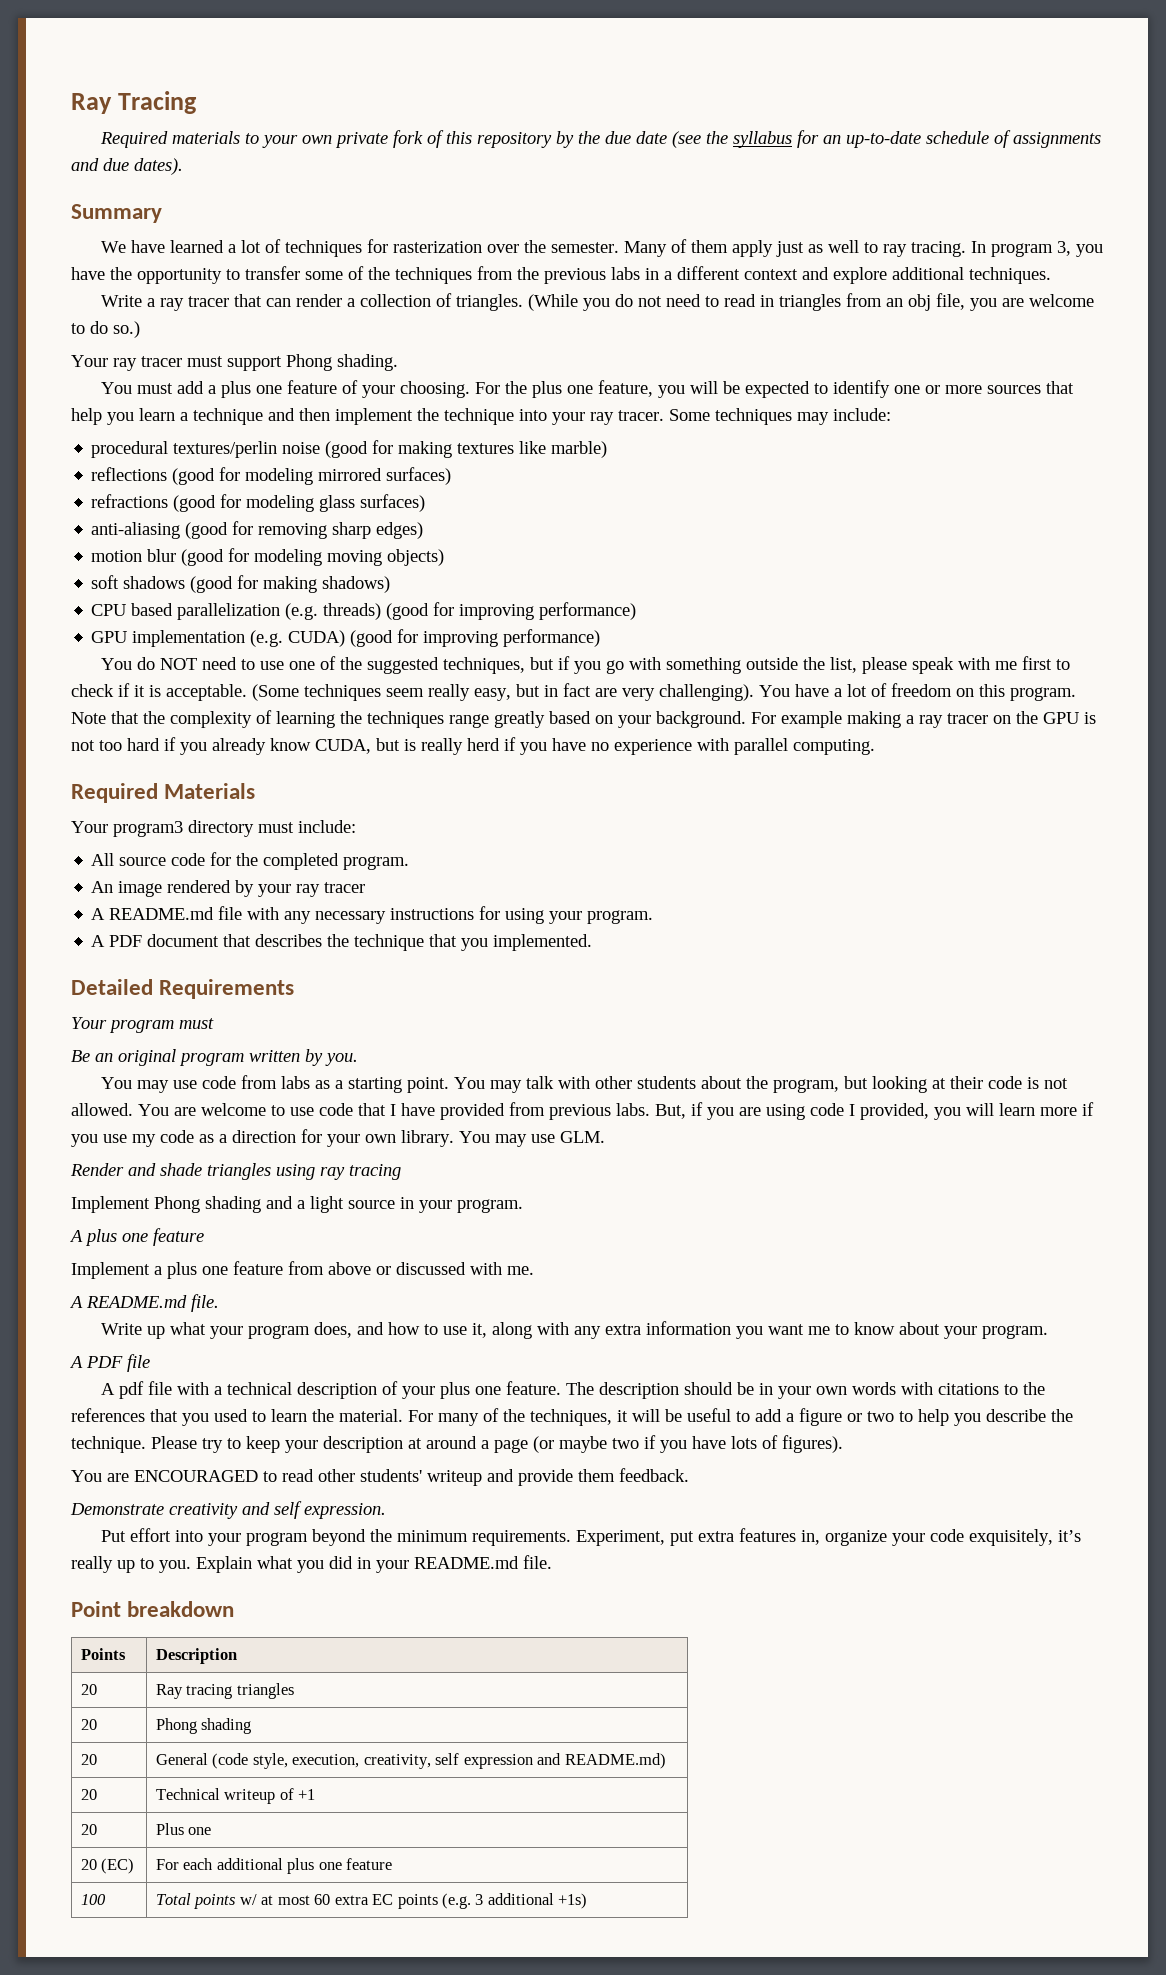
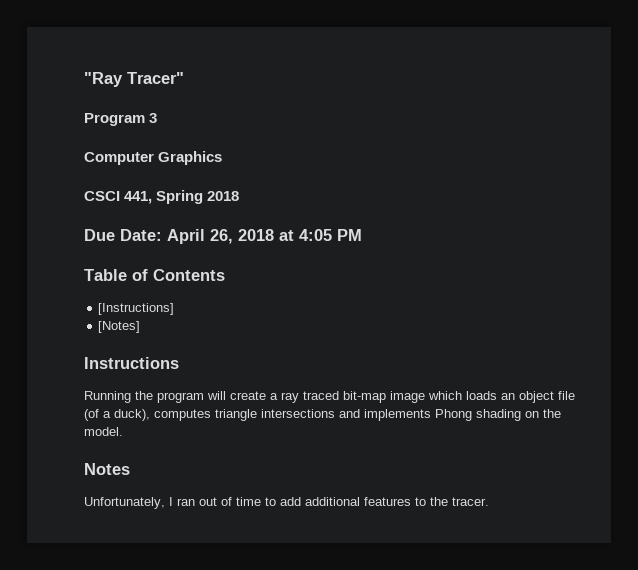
- Ray Tracing
- Required materials to your own private fork of this repository by the due date (see the syllabus for an up-to-date schedule of assignments and due dates).
- Summary
- We have learned a lot of techniques for rasterization over the semester. Many of them apply just as well to ray tracing. In program 3, you have the opportunity to transfer some of the techniques from the previous labs in a different context and explore additional techniques.
- Write a ray tracer that can render a collection of triangles. (While you do not need to read in triangles from an obj file, you are welcome to do so.)
- Your ray tracer must support Phong shading.
- You must add a plus one feature of your choosing. For the plus one feature, you will be expected to identify one or more sources that help you learn a technique and then implement the technique into your ray tracer. Some techniques may include:
- procedural textures/perlin noise (good for making textures like marble)
- reflections (good for modeling mirrored surfaces)
- refractions (good for modeling glass surfaces)
- anti-aliasing (good for removing sharp edges)
- motion blur (good for modeling moving objects)
- soft shadows (good for making shadows)
- CPU based parallelization (e.g. threads) (good for improving performance)
- GPU implementation (e.g. CUDA) (good for improving performance)
- You do NOT need to use one of the suggested techniques, but if you go with something outside the list, please speak with me first to check if it is acceptable. (Some techniques seem really easy, but in fact are very challenging). You have a lot of freedom on this program. Note that the complexity of learning the techniques range greatly based on your background. For example making a ray tracer on the GPU is not too hard if you already know CUDA, but is really herd if you have no experience with parallel computing.
- Required Materials
- Your program3 directory must include:
- All source code for the completed program.
- An image rendered by your ray tracer
- A README.md file with any necessary instructions for using your program.
- A PDF document that describes the technique that you implemented.
- Detailed Requirements
- Your program must
- Be an original program written by you.
- You may use code from labs as a starting point. You may talk with other students about the program, but looking at their code is not allowed. You are welcome to use code that I have provided from previous labs. But, if you are using code I provided, you will learn more if you use my code as a direction for your own library. You may use GLM.
- Render and shade triangles using ray tracing
- Implement Phong shading and a light source in your program.
- A plus one feature
- Implement a plus one feature from above or discussed with me.
- A README.md file.
- Write up what your program does, and how to use it, along with any extra information you want me to know about your program.
- A PDF file
- A pdf file with a technical description of your plus one feature. The description should be in your own words with citations to the references that you used to learn the material. For many of the techniques, it will be useful to add a figure or two to help you describe the technique. Please try to keep your description at around a page (or maybe two if you have lots of figures).
- You are ENCOURAGED to read other students' writeup and provide them feedback.
- Demonstrate creativity and self expression.
- Put effort into your program beyond the minimum requirements. Experiment, put extra features in, organize your code exquisitely, it’s really up to you. Explain what you did in your README.md file.
- Point breakdown
- Points | Description
- 20 | Ray tracing triangles
- 20 | Phong shading
- 20 | General (code style, execution, creativity, self expression and README.md)
- 20 | Technical writeup of +1
- 20 | Plus one
- 20 (EC) | For each additional plus one feature
- 100 | Total points w/ at most 60 extra EC points (e.g. 3 additional +1s)
+ "Ray Tracer"
+ Program 3
+ Computer Graphics
+ CSCI 441, Spring 2018
+ Due Date: April 26, 2018 at 4:05 PM
+ Table of Contents
+ [Instructions]
+ [Notes]
+ Instructions
+ Running the program will create a ray traced bit-map image which loads an object file (of a duck), computes triangle intersections and implements Phong shading on the model.
+ Notes
+ Unfortunately, I ran out of time to add additional features to the tracer.

